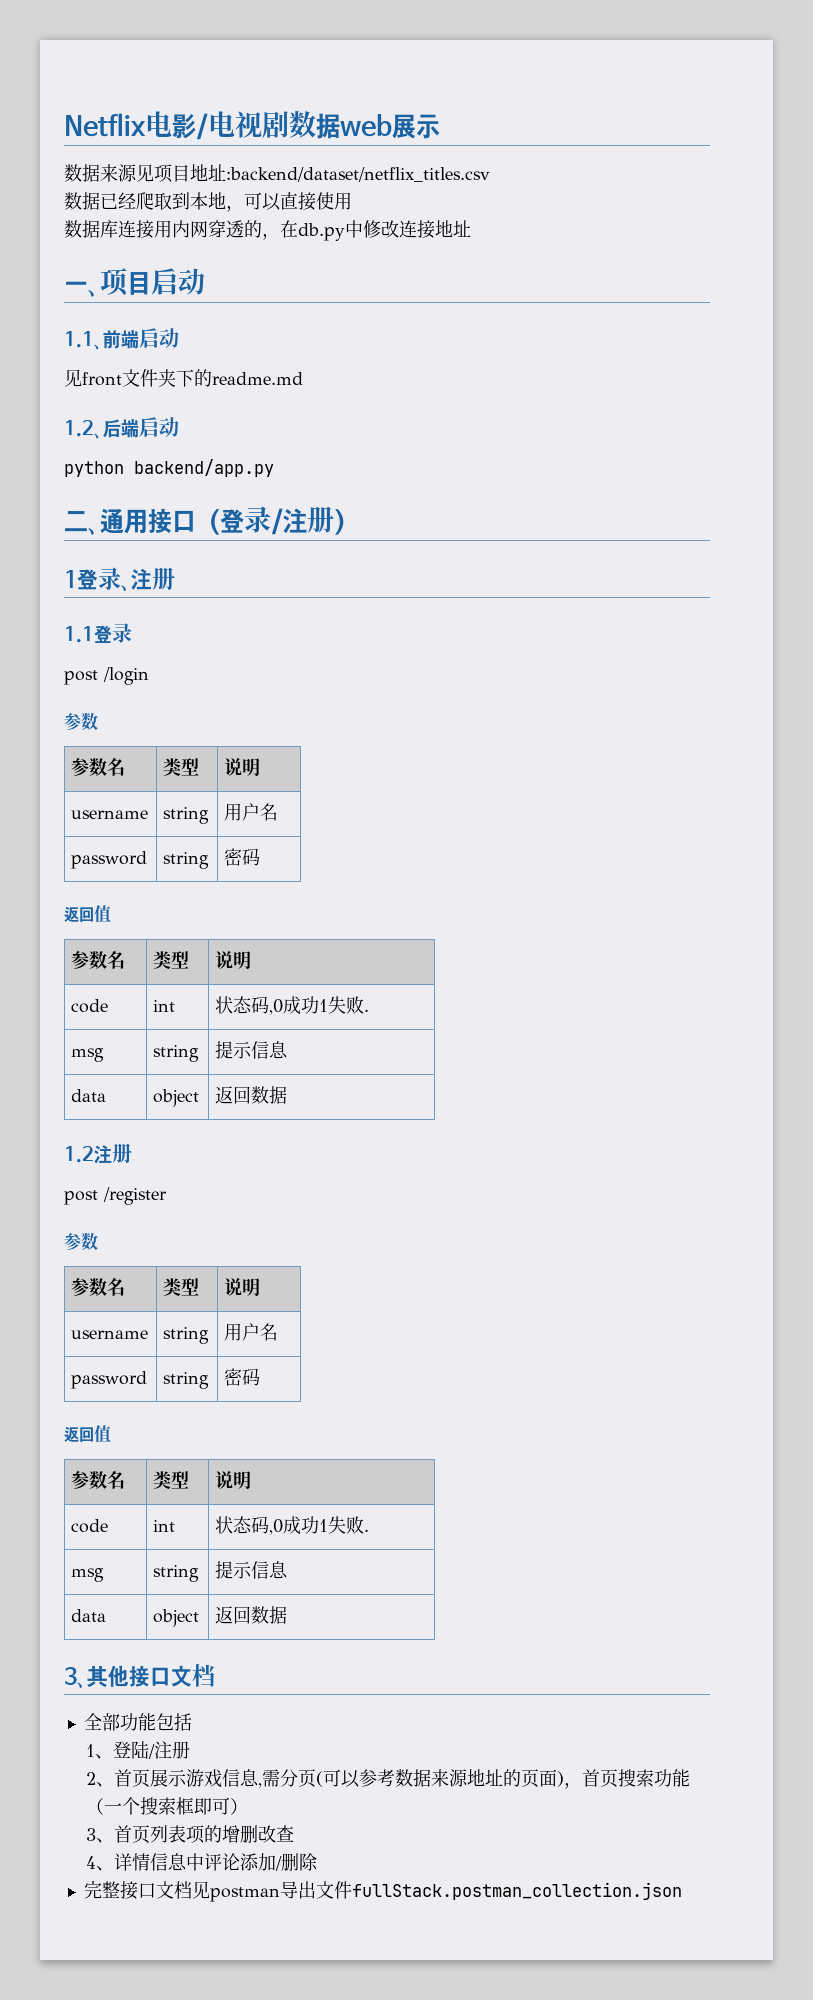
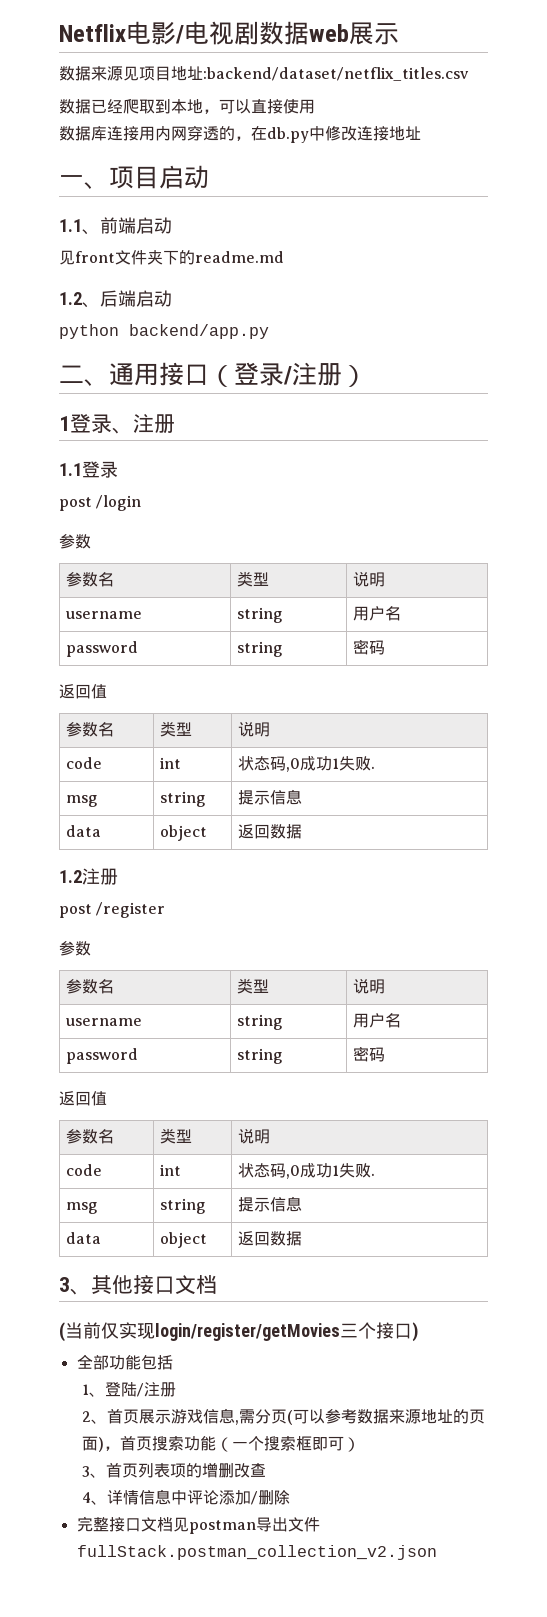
+ (当前仅实现login/register/getMovies三个接口)
- 完整接口文档见postman导出文件fullStack.postman_collection.json
+ 完整接口文档见postman导出文件fullStack.postman_collection_v2.json

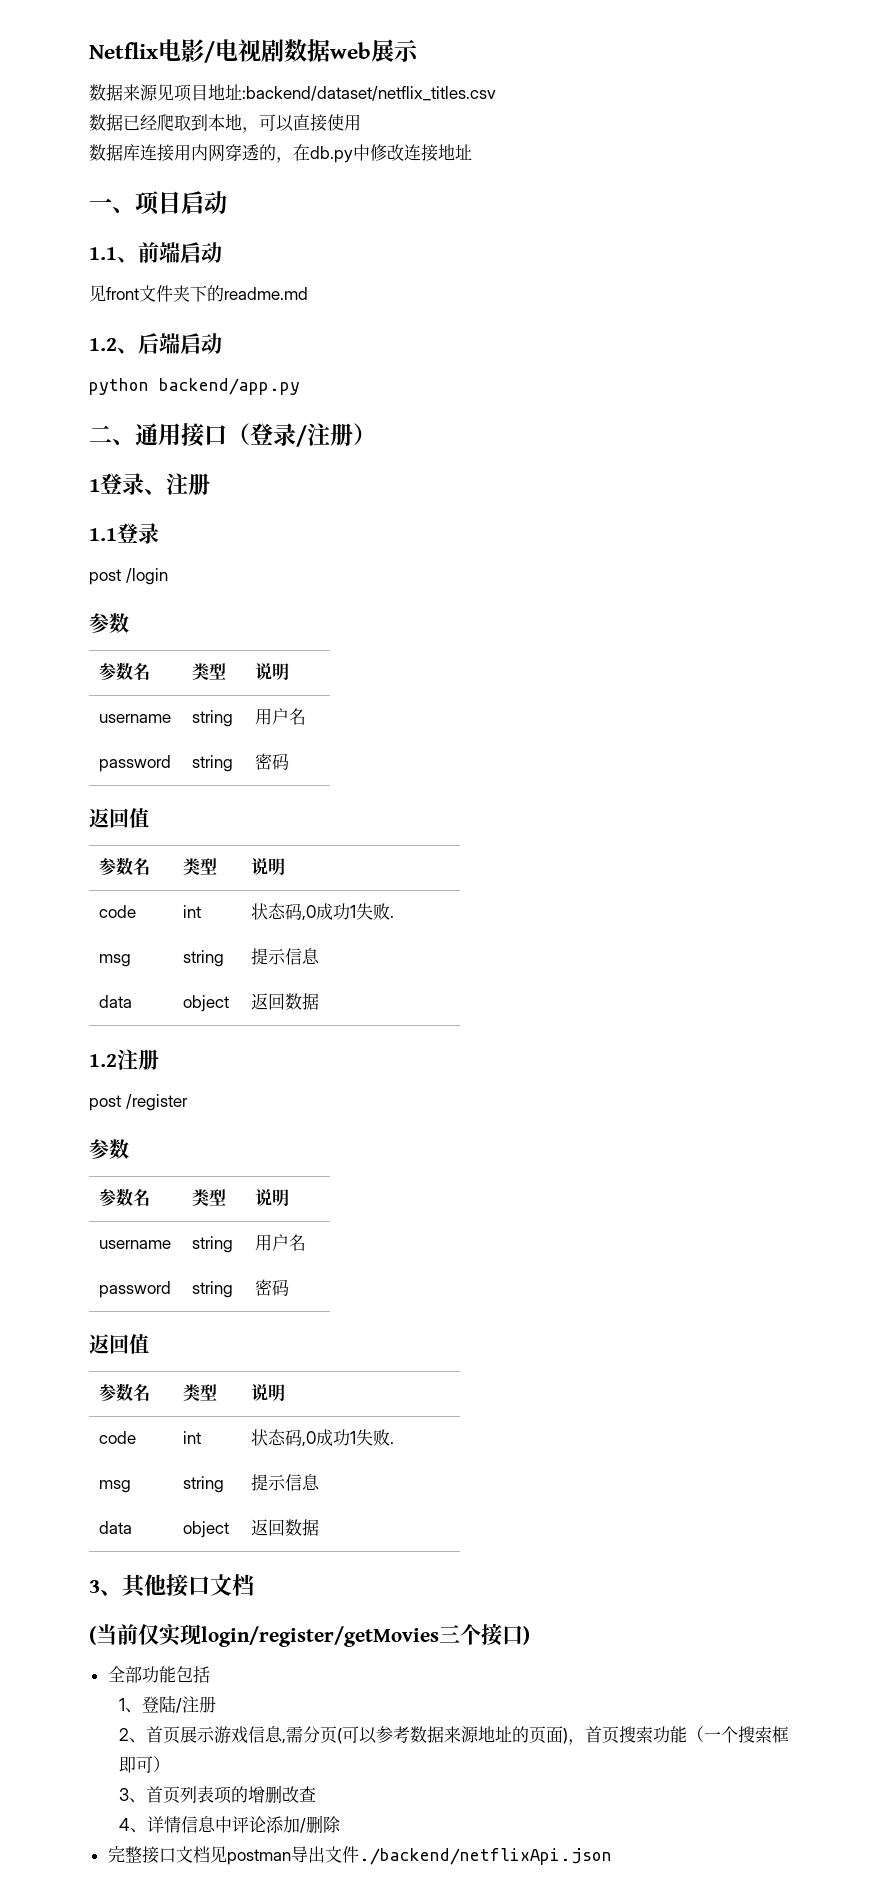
- 完整接口文档见postman导出文件fullStack.postman_collection_v2.json
+ 完整接口文档见postman导出文件./backend/netflixApi.json

